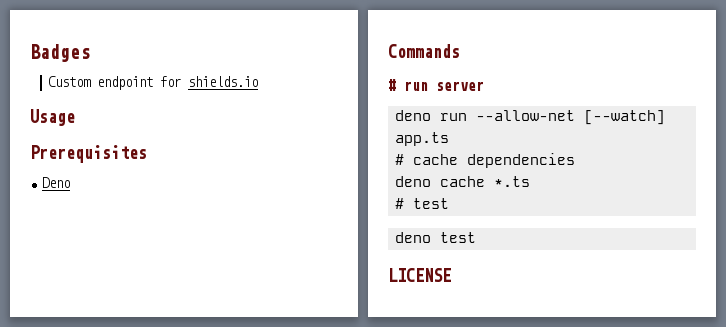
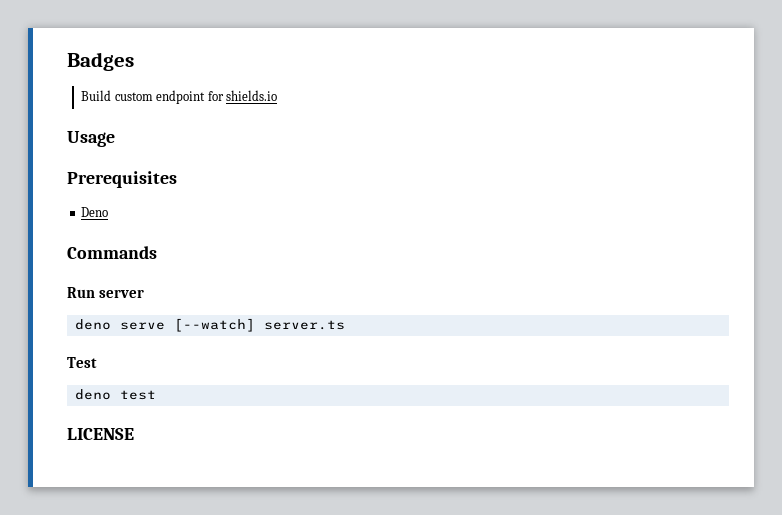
- Custom endpoint for shields.io
+ Build custom endpoint for shields.io
- # run server
+ Run server
- deno run --allow-net [--watch] app.ts
- # cache dependencies
- deno cache *.ts
- # test
+ deno serve [--watch] server.ts
+ Test

